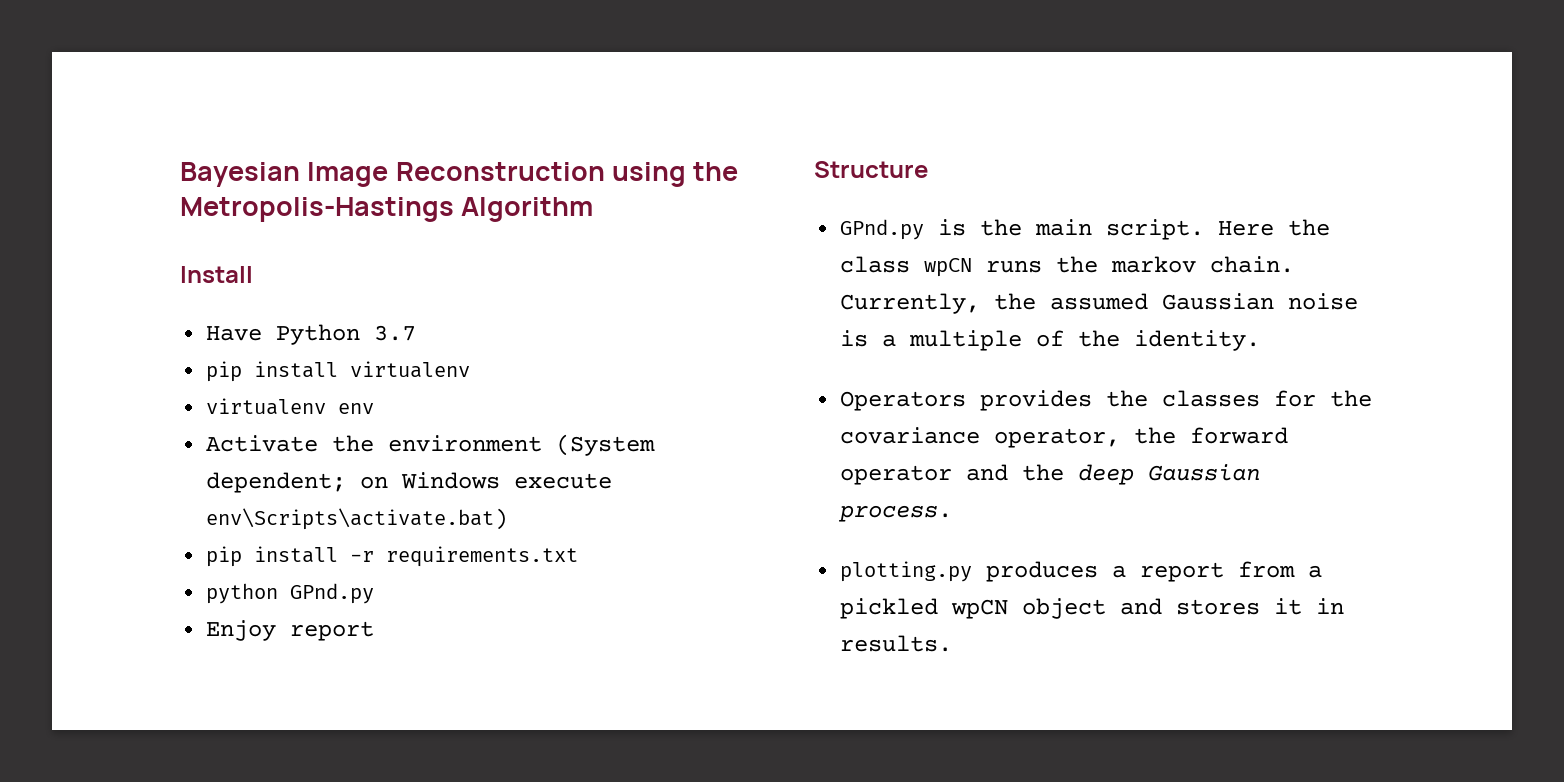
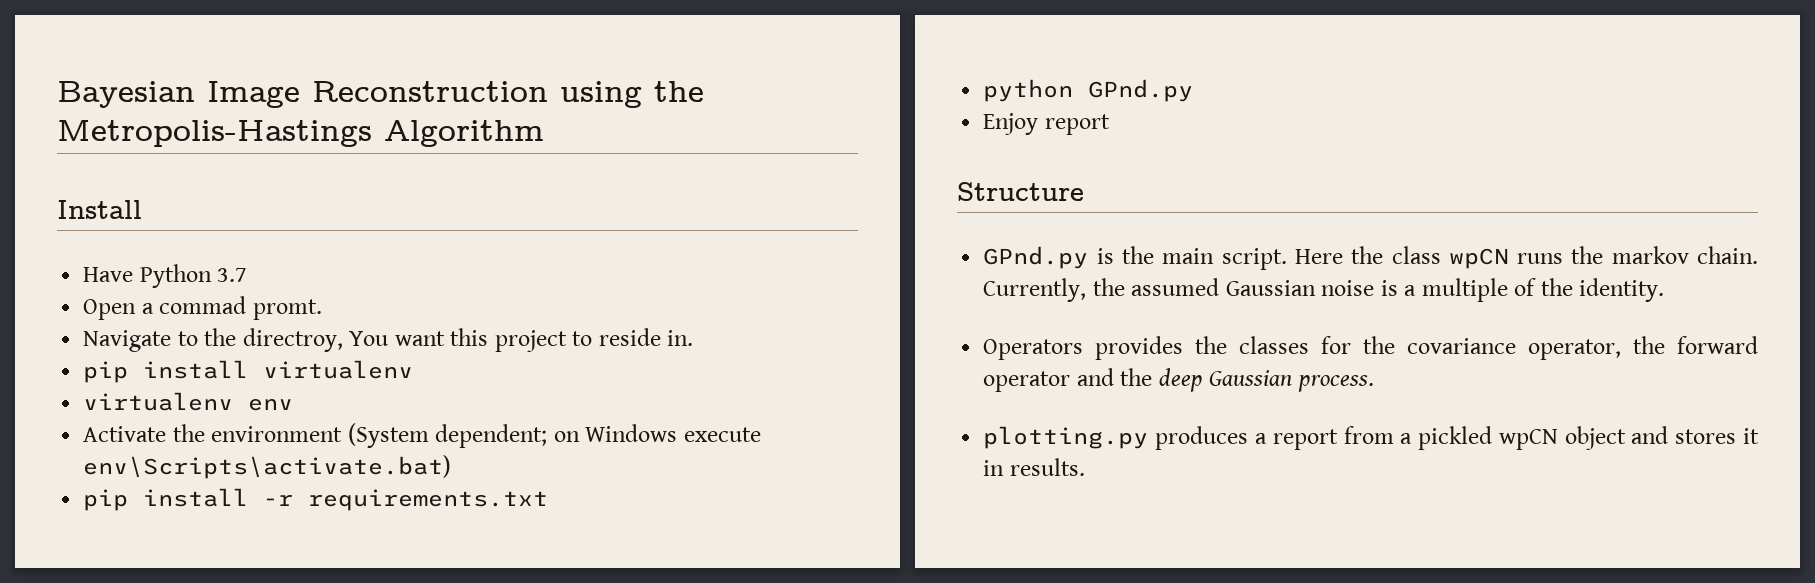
+ Open a commad promt.
+ Navigate to the directroy, You want this project to reside in.

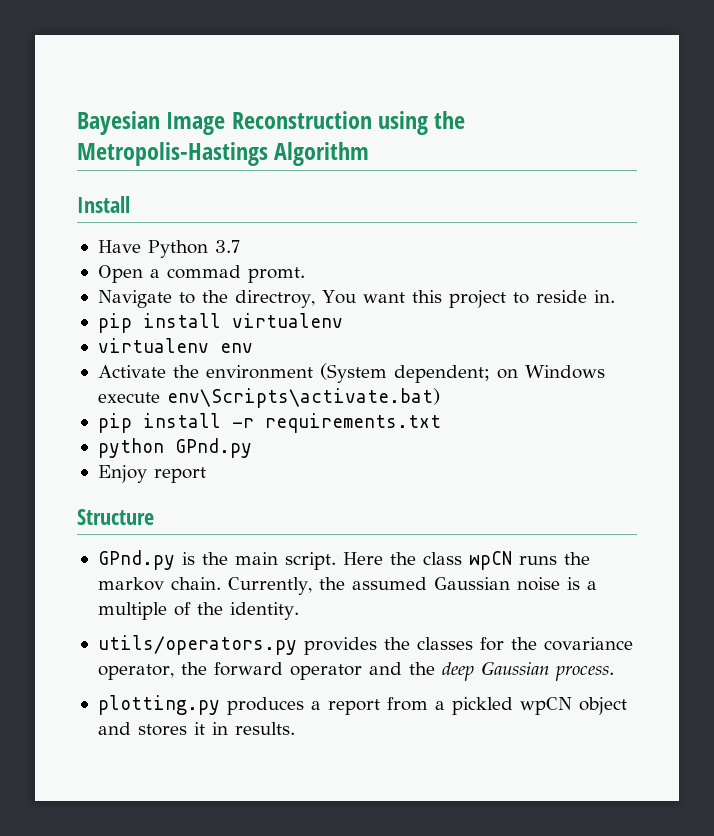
- Operators provides the classes for the covariance operator, the forward operator and the deep Gaussian process.
+ utils/operators.py provides the classes for the covariance operator, the forward operator and the deep Gaussian process.

